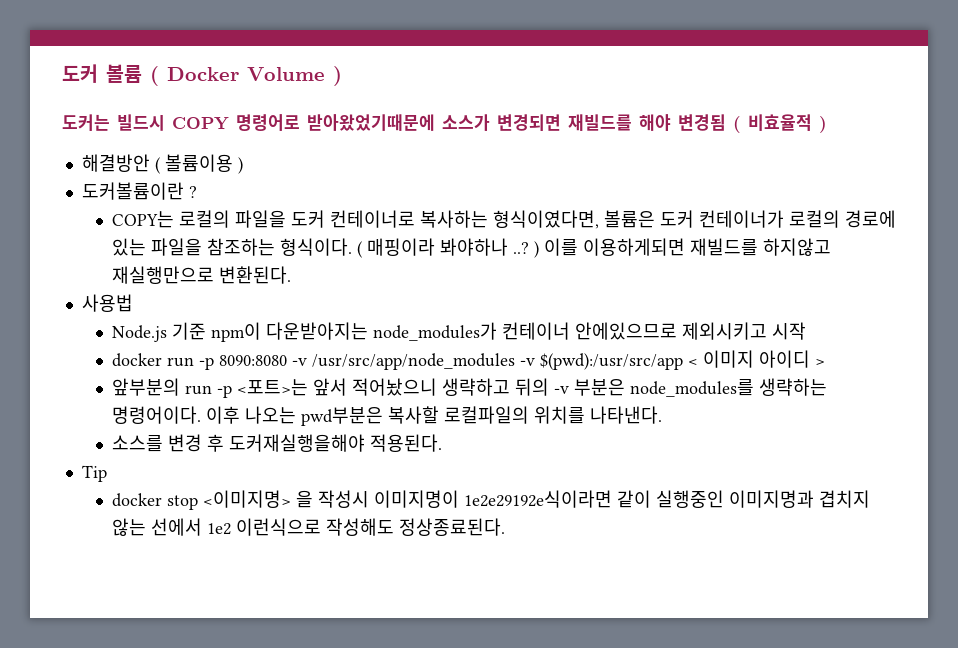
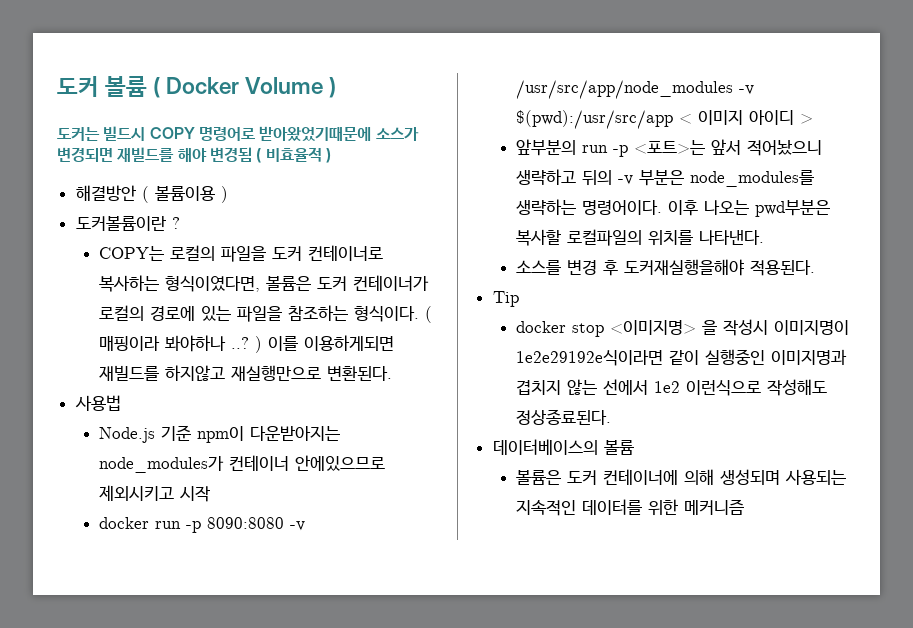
+ 데이터베이스의 볼륨
+ 볼륨은 도커 컨테이너에 의해 생성되며 사용되는 지속적인 데이터를 위한 메커니즘

